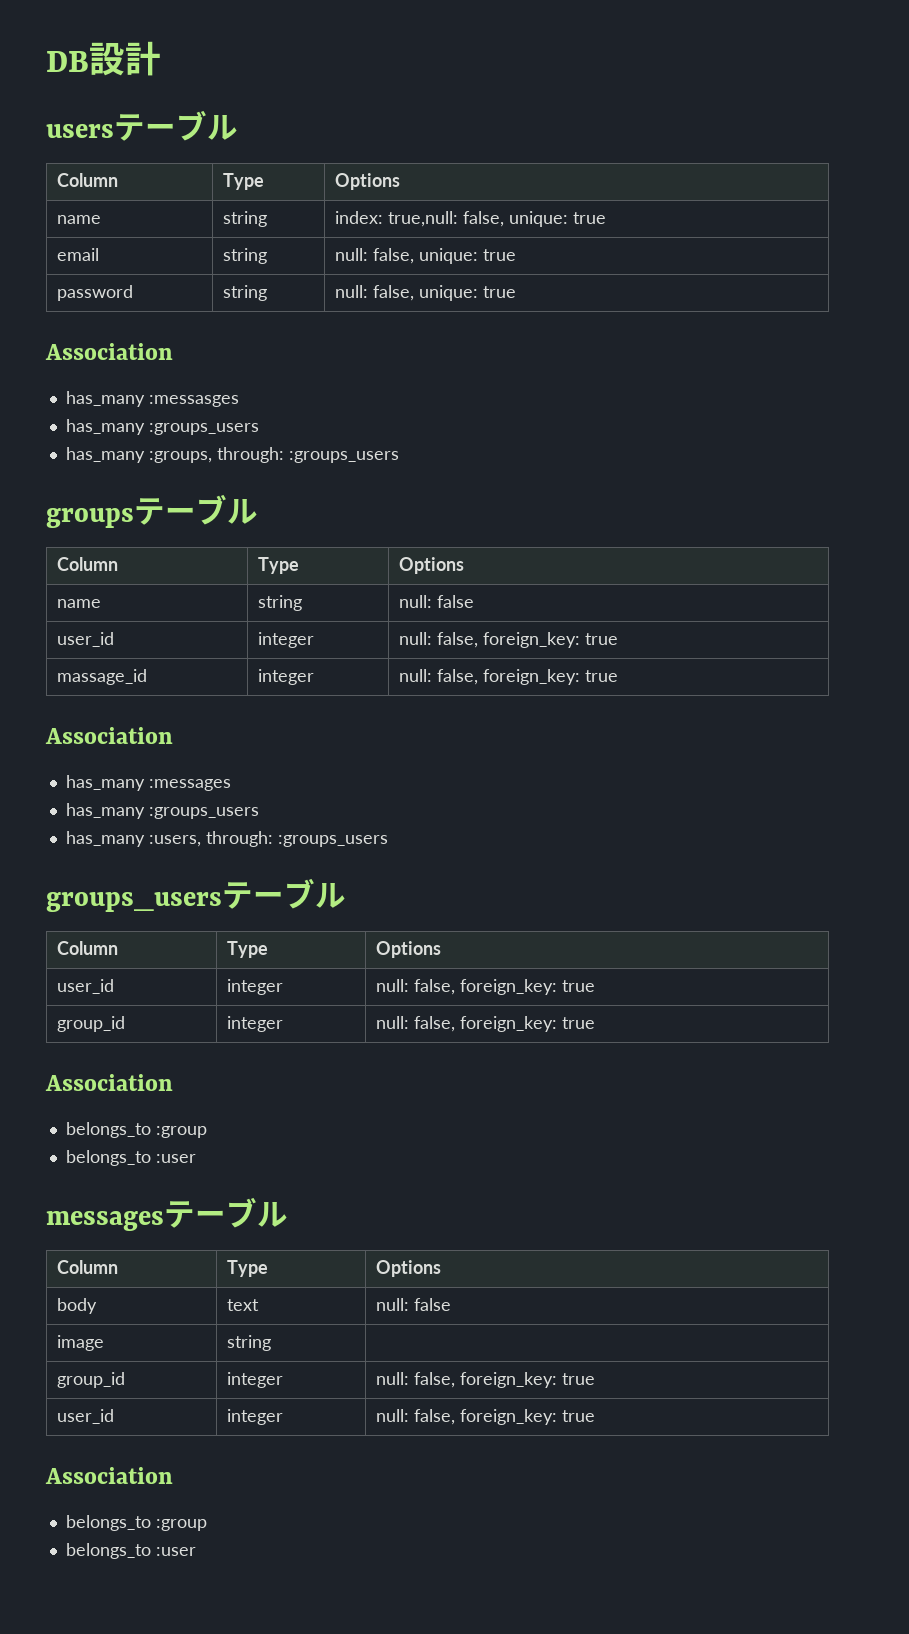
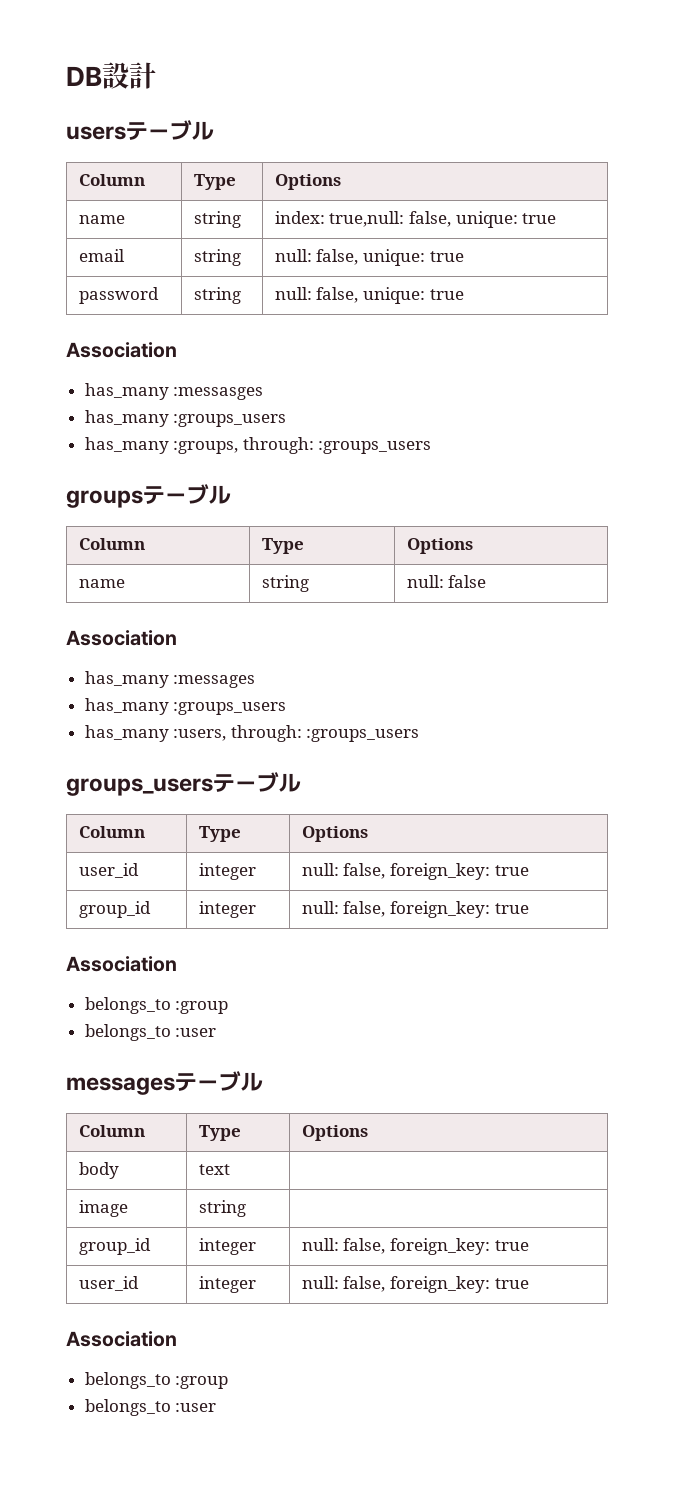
  name | string | null: false
- user_id | integer | null: false, foreign_key: true
- massage_id | integer | null: false, foreign_key: true
- body | text | null: false
+ body | text |

